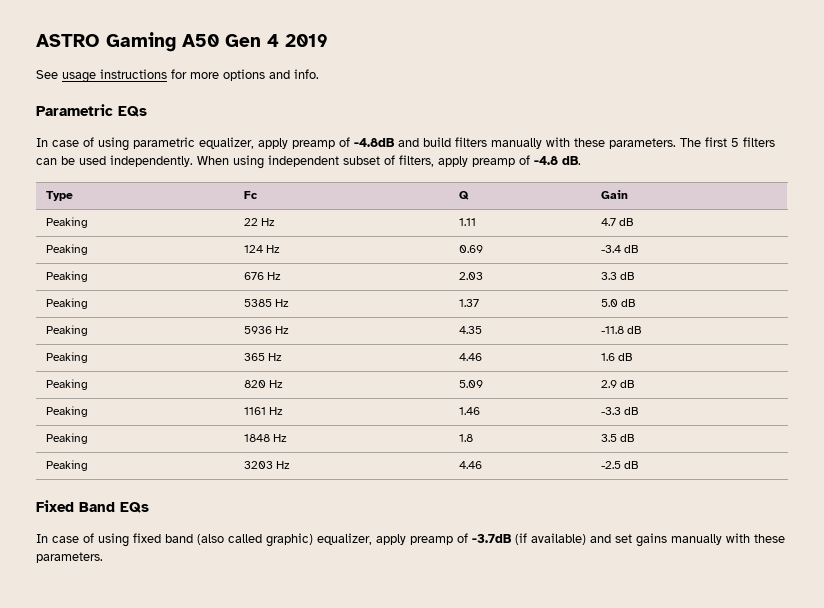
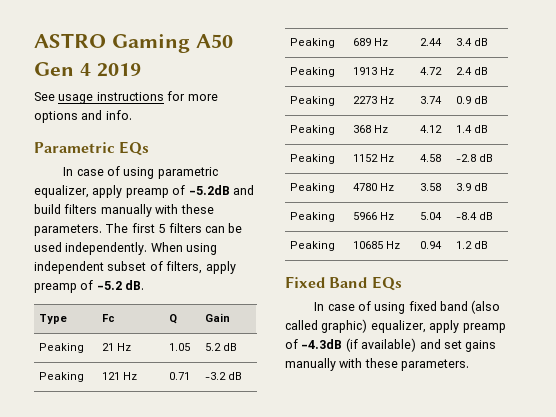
- In case of using parametric equalizer, apply preamp of -4.8dB and build filters manually with these parameters.
+ In case of using parametric equalizer, apply preamp of -5.2dB and build filters manually with these parameters.
- When using independent subset of filters, apply preamp of -4.8 dB.
+ When using independent subset of filters, apply preamp of -5.2 dB.
- Peaking | 22 Hz | 1.11 | 4.7 dB
- Peaking | 124 Hz | 0.69 | -3.4 dB
- Peaking | 676 Hz | 2.03 | 3.3 dB
- Peaking | 5385 Hz | 1.37 | 5.0 dB
- Peaking | 5936 Hz | 4.35 | -11.8 dB
- Peaking | 365 Hz | 4.46 | 1.6 dB
- Peaking | 820 Hz | 5.09 | 2.9 dB
- Peaking | 1161 Hz | 1.46 | -3.3 dB
- Peaking | 1848 Hz | 1.8 | 3.5 dB
- Peaking | 3203 Hz | 4.46 | -2.5 dB
+ Peaking | 21 Hz | 1.05 | 5.2 dB
+ Peaking | 121 Hz | 0.71 | -3.2 dB
+ Peaking | 689 Hz | 2.44 | 3.4 dB
+ Peaking | 1913 Hz | 4.72 | 2.4 dB
+ Peaking | 2273 Hz | 3.74 | 0.9 dB
+ Peaking | 368 Hz | 4.12 | 1.4 dB
+ Peaking | 1152 Hz | 4.58 | -2.8 dB
+ Peaking | 4780 Hz | 3.58 | 3.9 dB
+ Peaking | 5966 Hz | 5.04 | -8.4 dB
+ Peaking | 10685 Hz | 0.94 | 1.2 dB
- In case of using fixed band (also called graphic) equalizer, apply preamp of -3.7dB (if available) and set gains manually with these parameters.
+ In case of using fixed band (also called graphic) equalizer, apply preamp of -4.3dB (if available) and set gains manually with these parameters.

